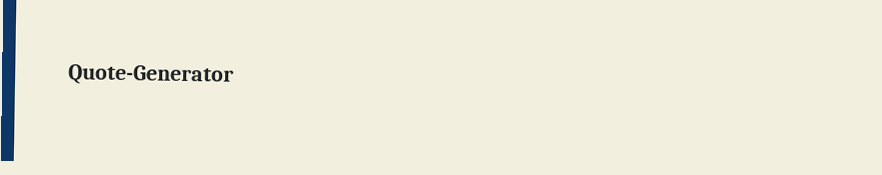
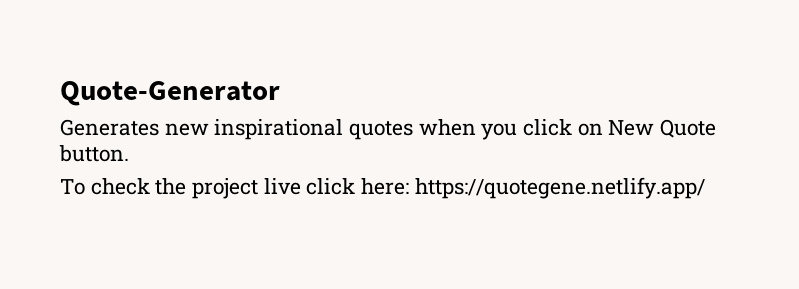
+ Generates new inspirational quotes when you click on New Quote button.
+ To check the project live click here: https://quotegene.netlify.app/

